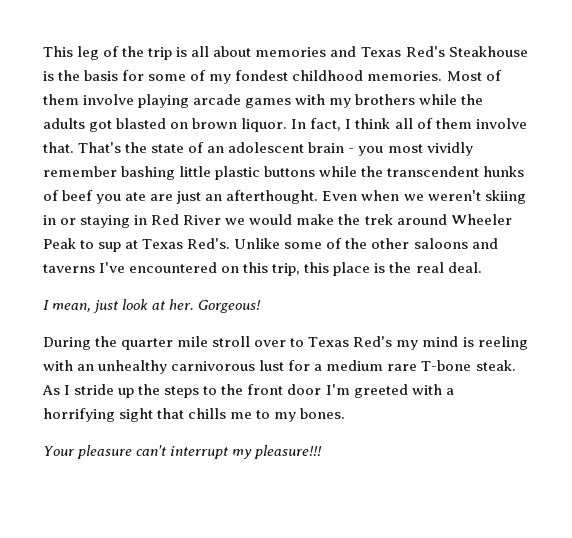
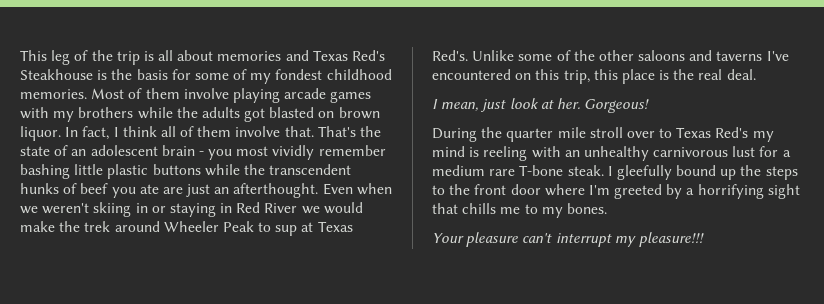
- As I stride up the steps to the front door I'm greeted with a horrifying sight that chills me to my bones.
+ I gleefully bound up the steps to the front door where I'm greeted by a horrifying sight that chills me to my bones.

